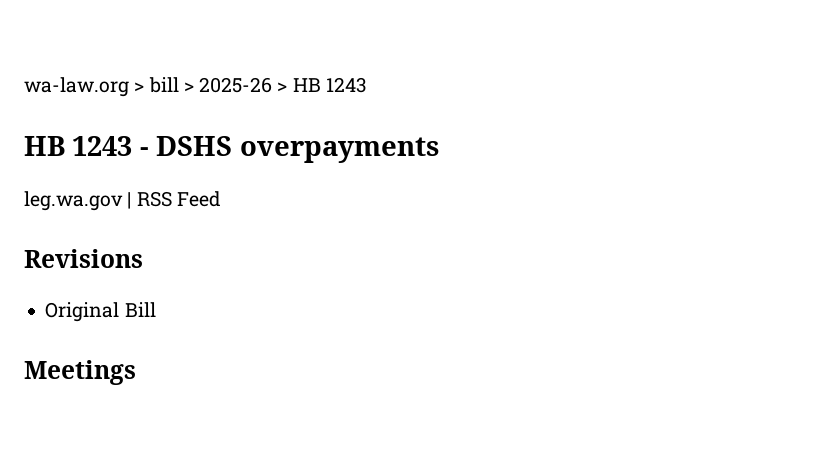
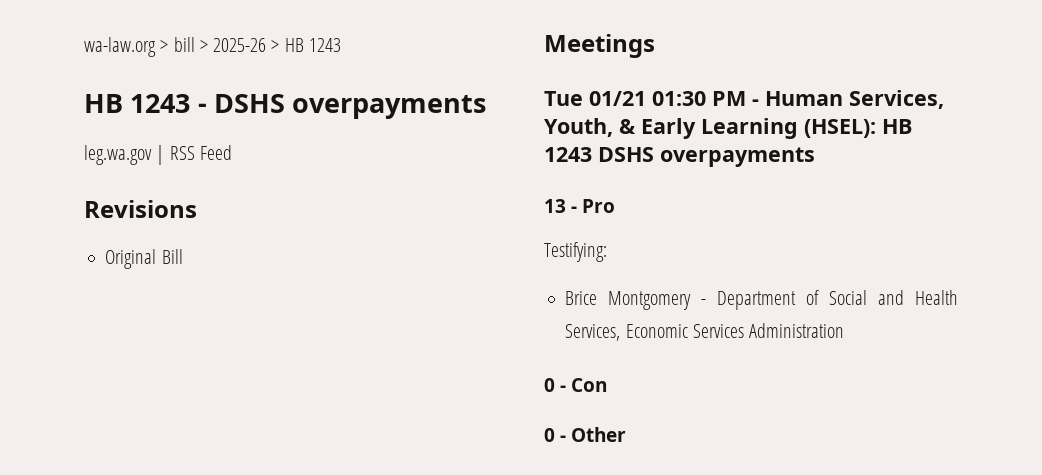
+ Tue 01/21 01:30 PM - Human Services, Youth, & Early Learning (HSEL): HB 1243 DSHS overpayments
+ 13 - Pro
+ Testifying:
+ Brice Montgomery - Department of Social and Health Services, Economic Services Administration
+ 0 - Con
+ 0 - Other

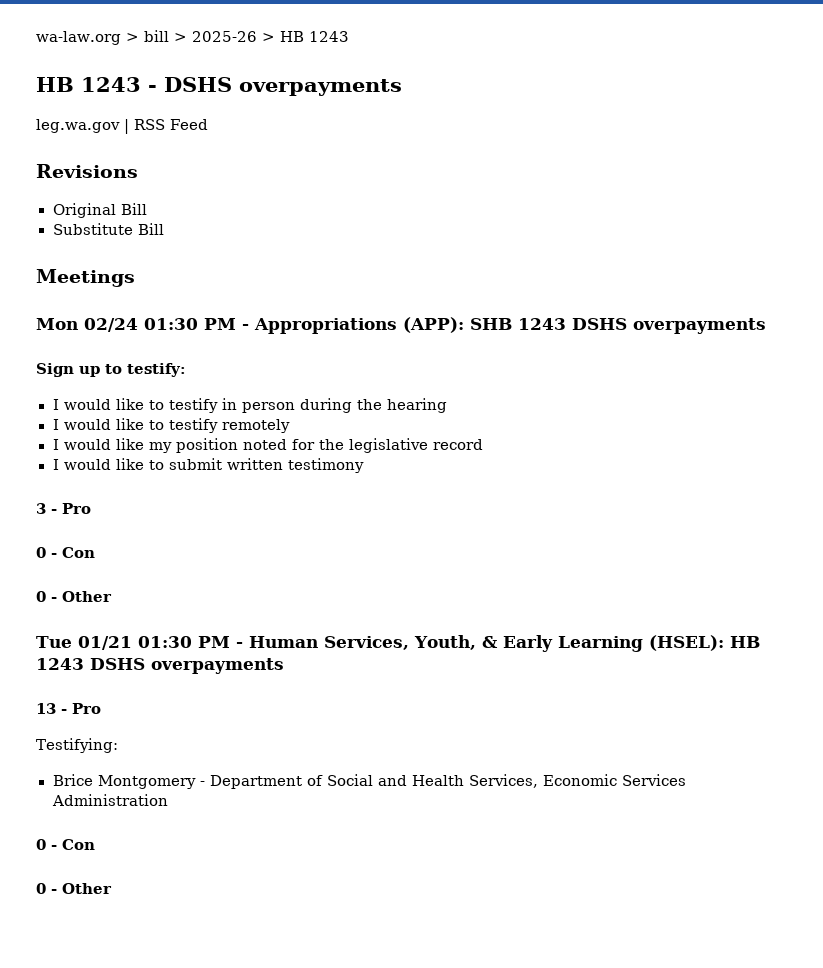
+ Substitute Bill
+ Mon 02/24 01:30 PM - Appropriations (APP): SHB 1243 DSHS overpayments
+ Sign up to testify:
+ I would like to testify in person during the hearing
+ I would like to testify remotely
+ I would like my position noted for the legislative record
+ I would like to submit written testimony
+ 3 - Pro
+ 0 - Con
+ 0 - Other

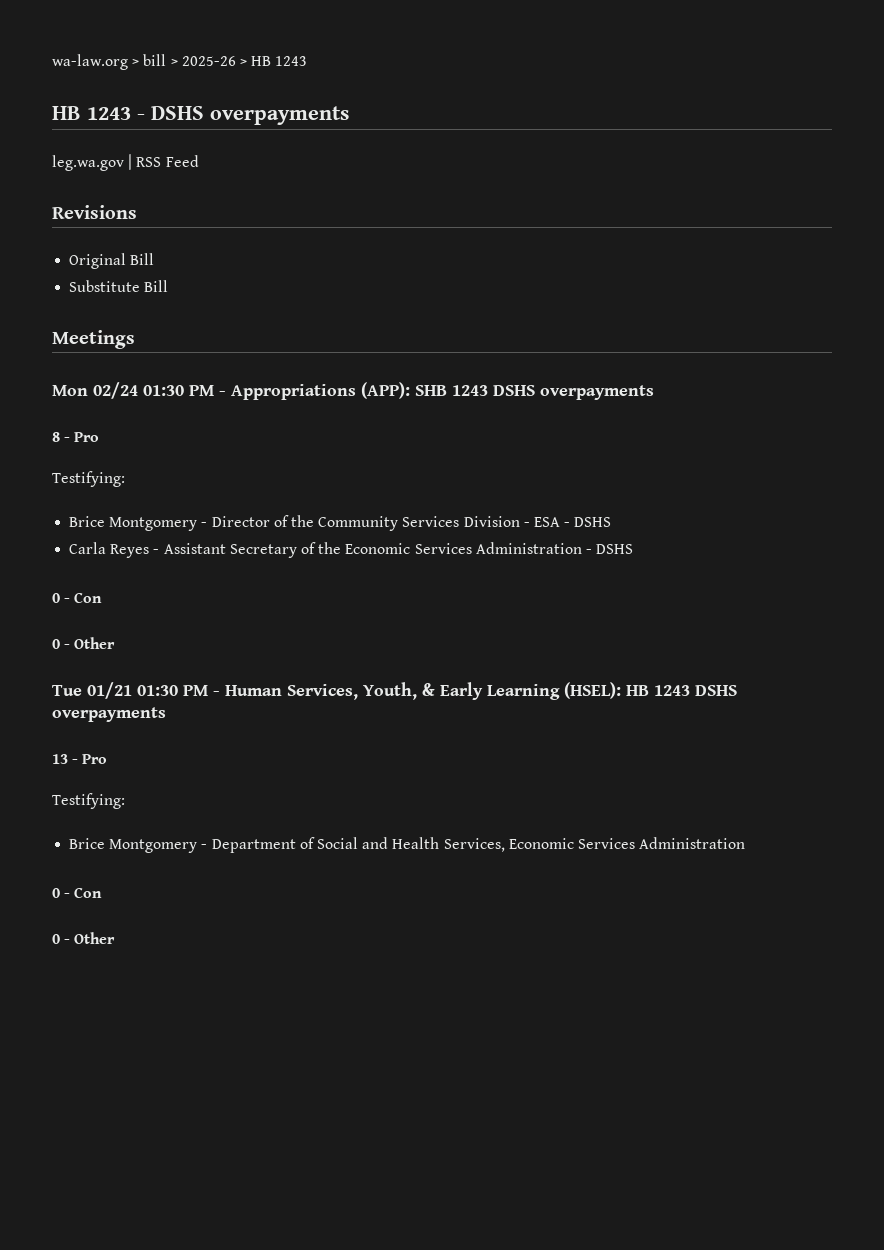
- Sign up to testify:
- I would like to testify in person during the hearing
- I would like to testify remotely
- I would like my position noted for the legislative record
- I would like to submit written testimony
- 3 - Pro
+ 8 - Pro
+ Testifying:
+ Brice Montgomery - Director of the Community Services Division - ESA - DSHS
+ Carla Reyes - Assistant Secretary of the Economic Services Administration - DSHS

